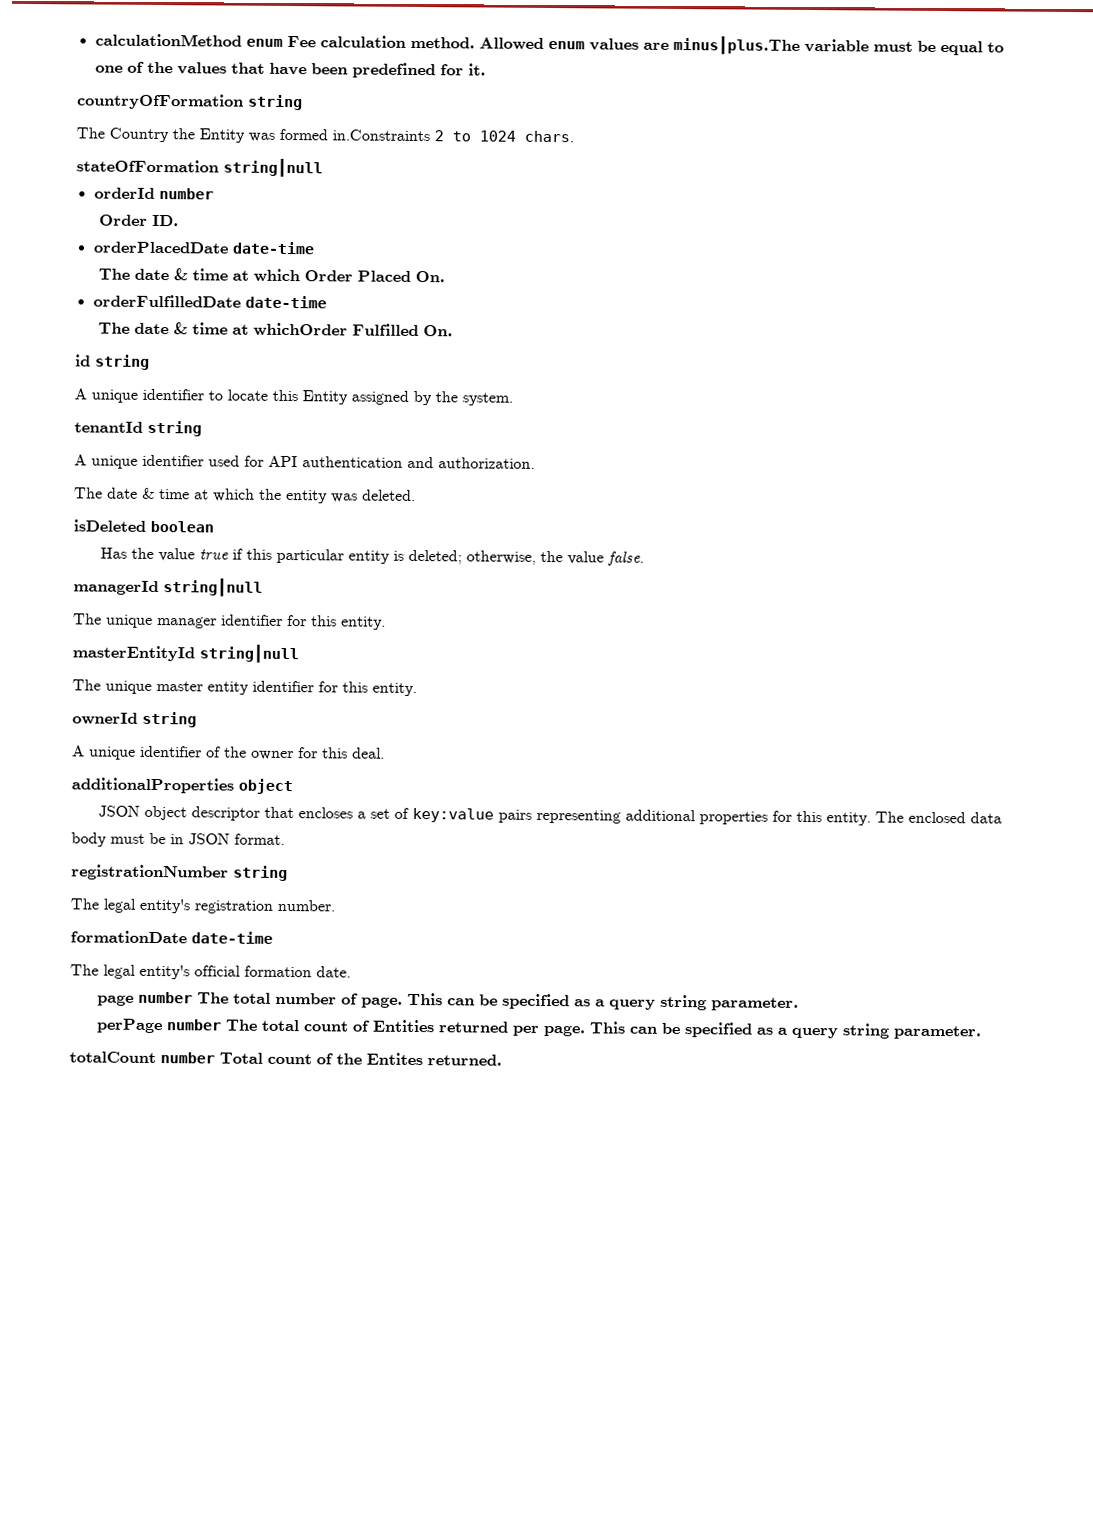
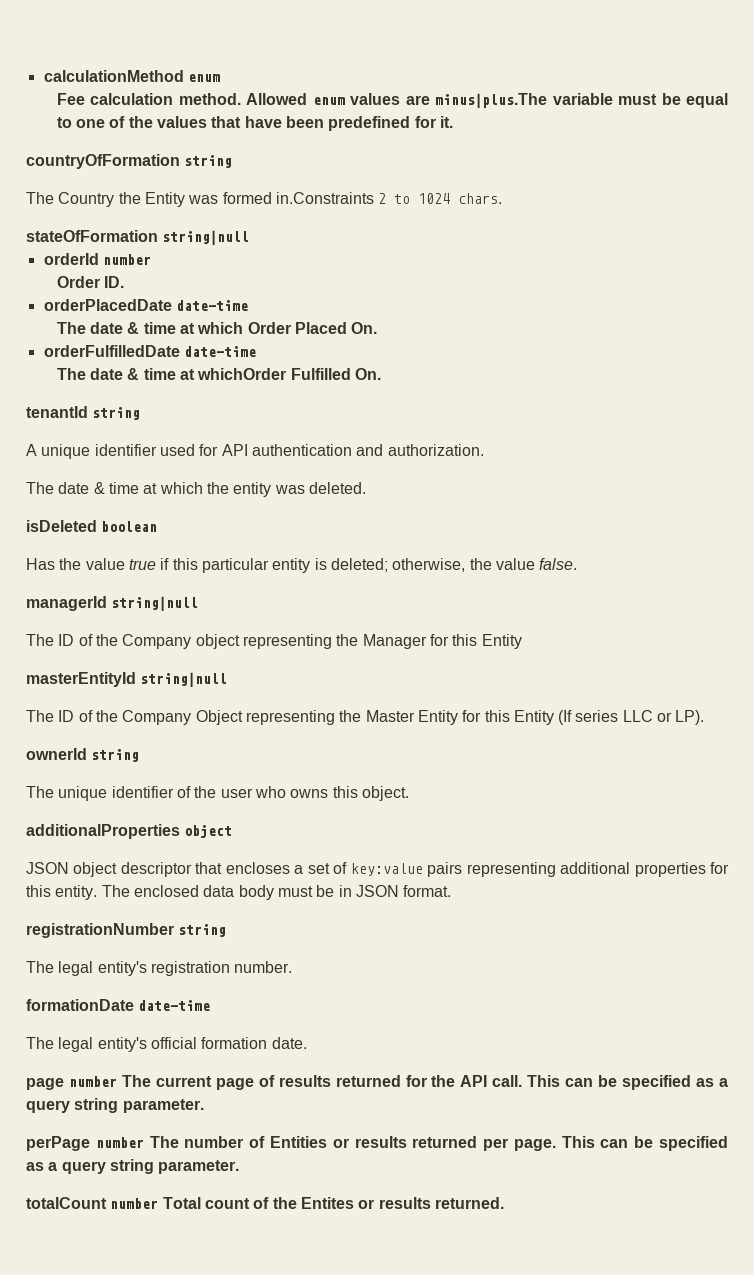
- calculationMethod enum Fee calculation method.
+ calculationMethod enum
+ Fee calculation method.
- id string
- A unique identifier to locate this Entity assigned by the system.
- The unique manager identifier for this entity.
+ The ID of the Company object representing the Manager for this Entity
- The unique master entity identifier for this entity.
+ The ID of the Company Object representing the Master Entity for this Entity (If series LLC or LP).
- A unique identifier of the owner for this deal.
+ The unique identifier of the user who owns this object.
- page number The total number of page.
+ page number The current page of results returned for the API call.
- perPage number The total count of Entities returned per page.
+ perPage number The number of Entities or results returned per page.
- totalCount number Total count of the Entites returned.
+ totalCount number Total count of the Entites or results returned.

